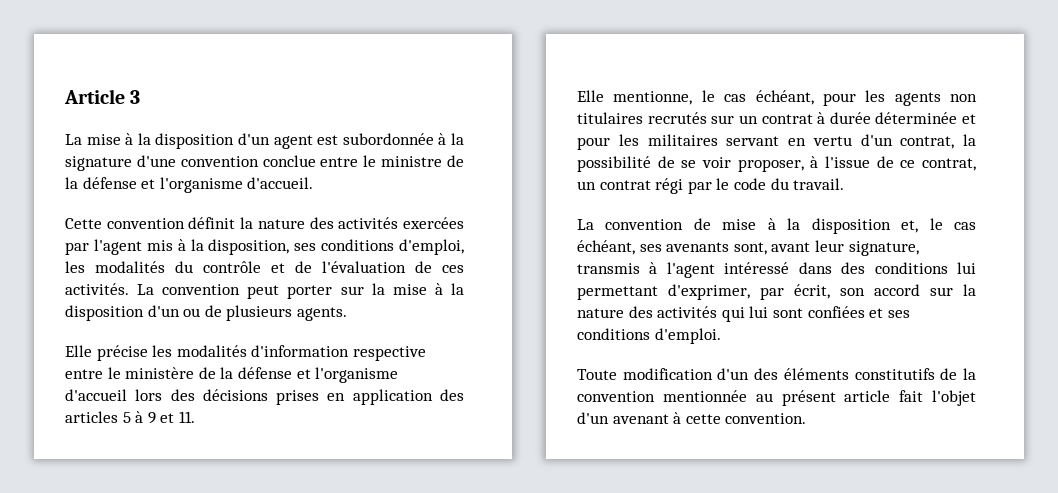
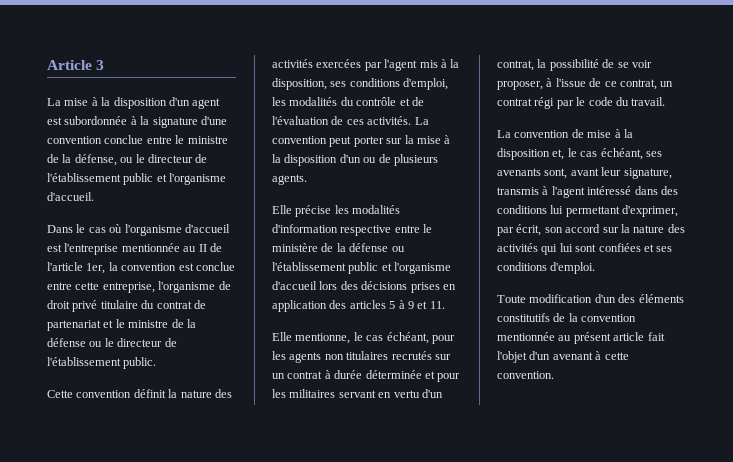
- La mise à la disposition d'un agent est subordonnée à la signature d'une convention conclue entre le ministre de la défense et l'organisme d'accueil.
+ La mise à la disposition d'un agent est subordonnée à la signature d'une convention conclue entre le ministre de la défense, ou le directeur de l'établissement public et l'organisme d'accueil.
+ Dans le cas où l'organisme d'accueil est l'entreprise mentionnée au II de l'article 1er, la convention est conclue entre cette entreprise, l'organisme de droit privé titulaire du contrat de partenariat et le ministre de la défense ou le directeur de l'établissement public.
- Elle précise les modalités d'information respective entre le ministère de la défense et l'organisme d'accueil lors des décisions prises en application des articles 5 à 9 et 11.
+ Elle précise les modalités d'information respective entre le ministère de la défense ou l'établissement public et l'organisme d'accueil lors des décisions prises en application des articles 5 à 9 et 11.

